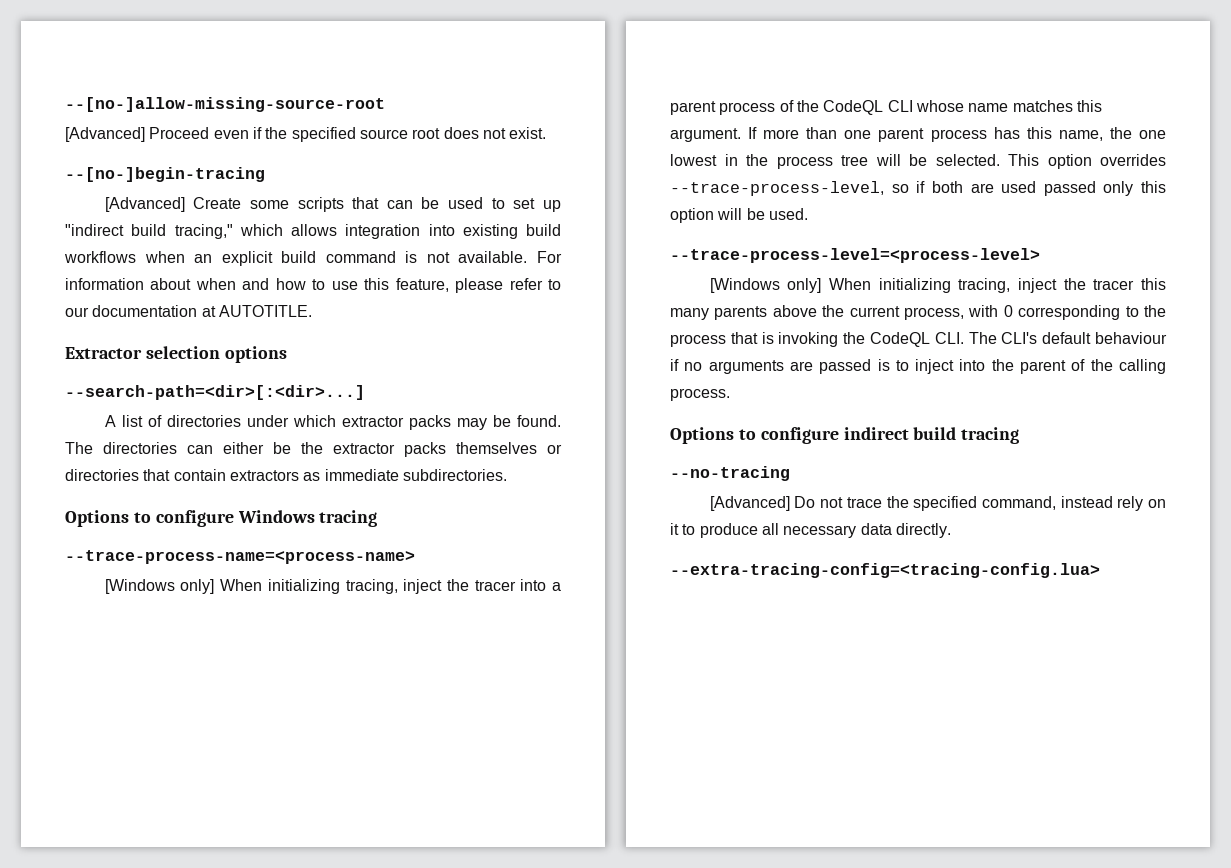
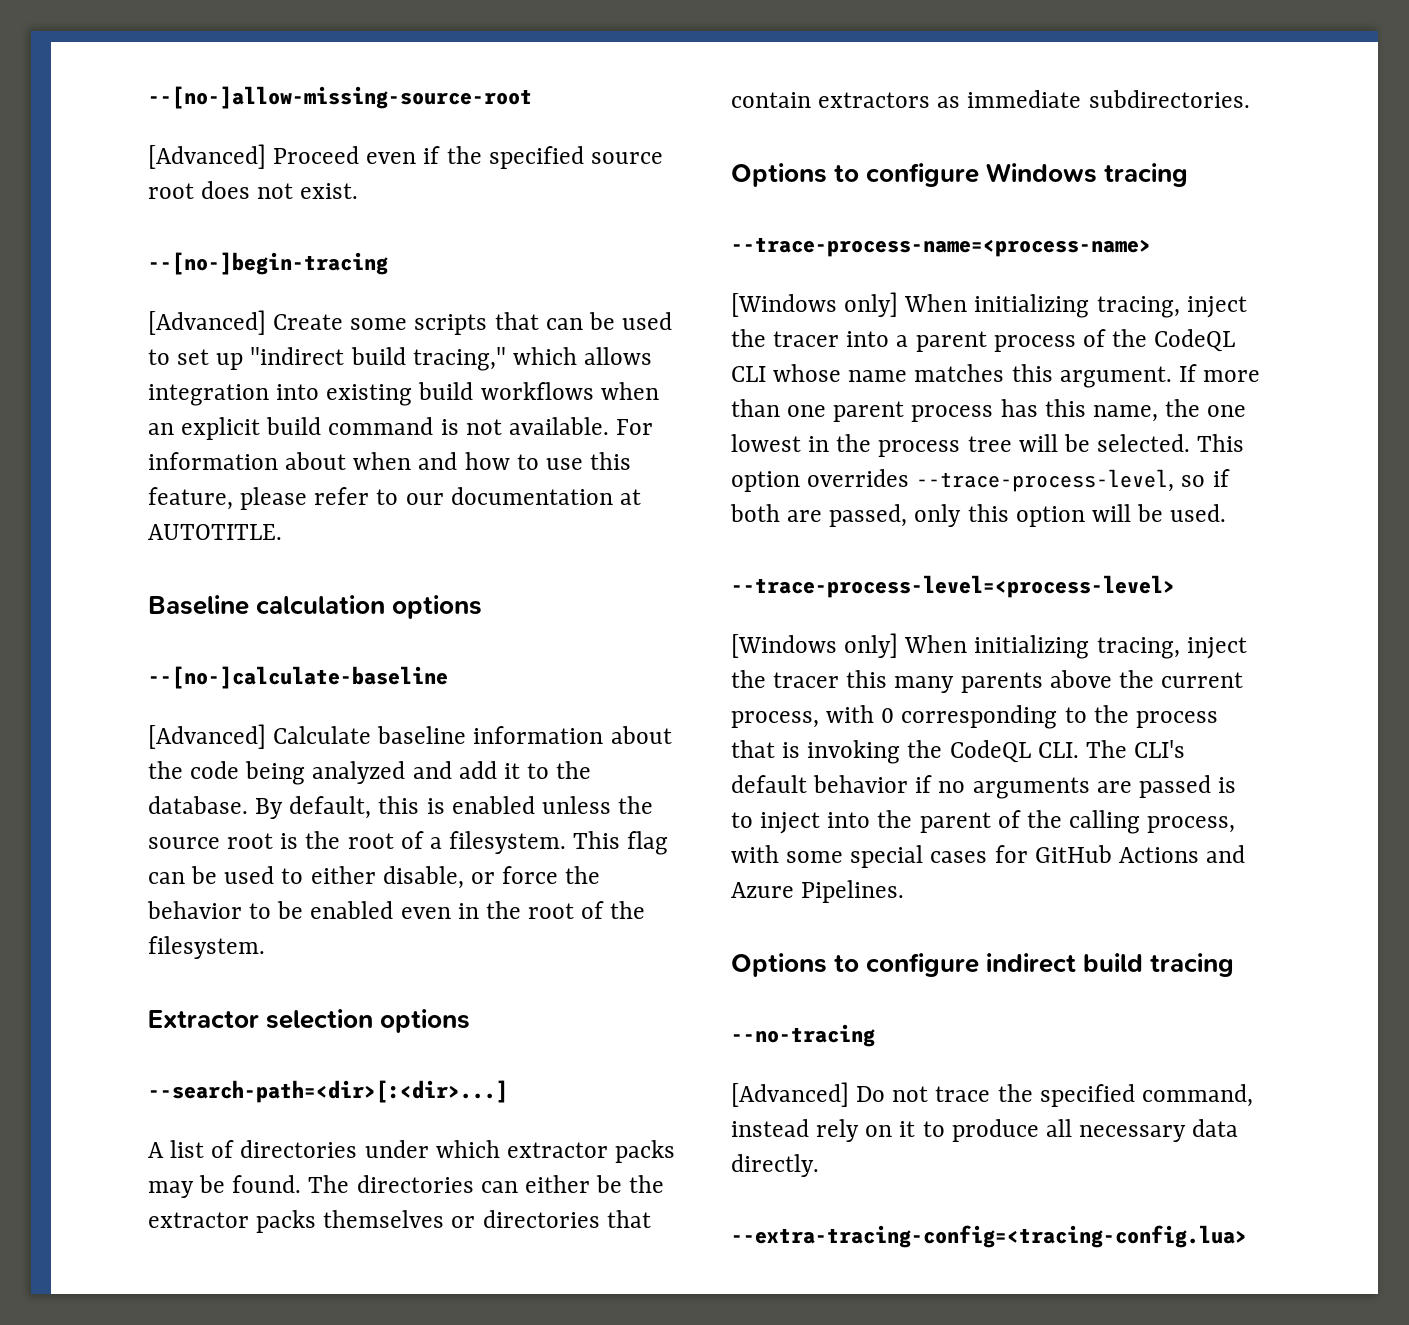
+ Baseline calculation options
+ --[no-]calculate-baseline
+ [Advanced] Calculate baseline information about the code being analyzed and add it to the database. By default, this is enabled unless the source root is the root of a filesystem. This flag can be used to either disable, or force the behavior to be enabled even in the root of the filesystem.
- This option overrides --trace-process-level, so if both are used passed only this option will be used.
+ This option overrides --trace-process-level, so if both are passed, only this option will be used.
- [Windows only] When initializing tracing, inject the tracer this many parents above the current process, with 0 corresponding to the process that is invoking the CodeQL CLI. The CLI's default behaviour if no arguments are passed is to inject into the parent of the calling process.
+ [Windows only] When initializing tracing, inject the tracer this many parents above the current process, with 0 corresponding to the process that is invoking the CodeQL CLI. The CLI's default behavior if no arguments are passed is to inject into the parent of the calling process, with some special cases for GitHub Actions and Azure Pipelines.

